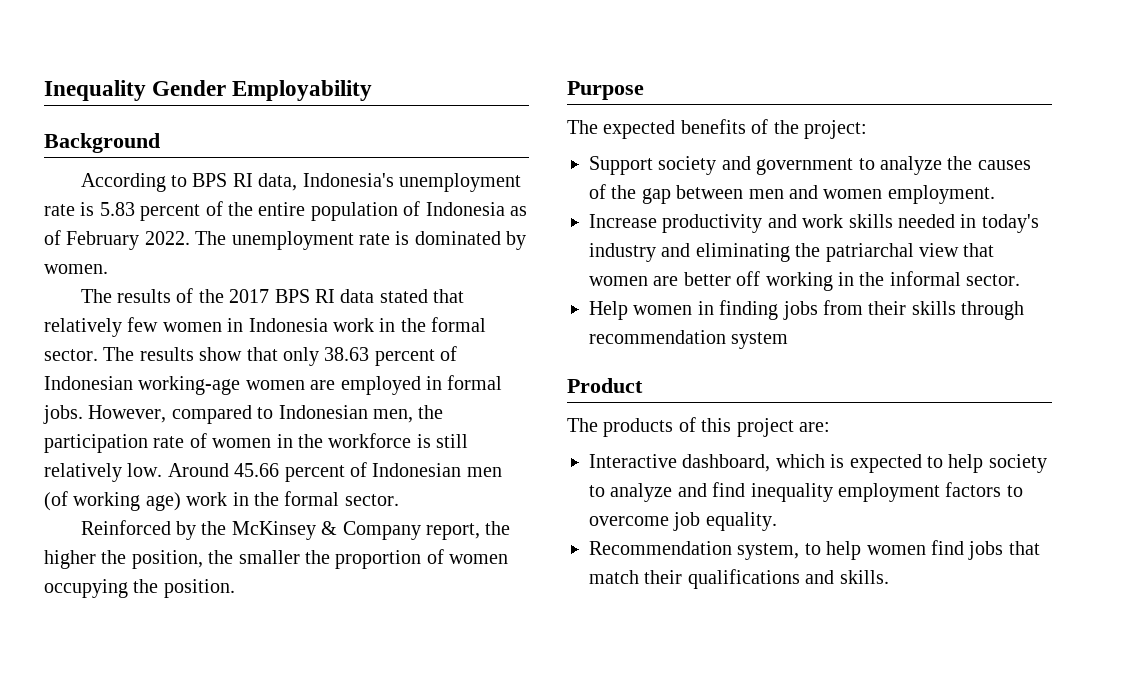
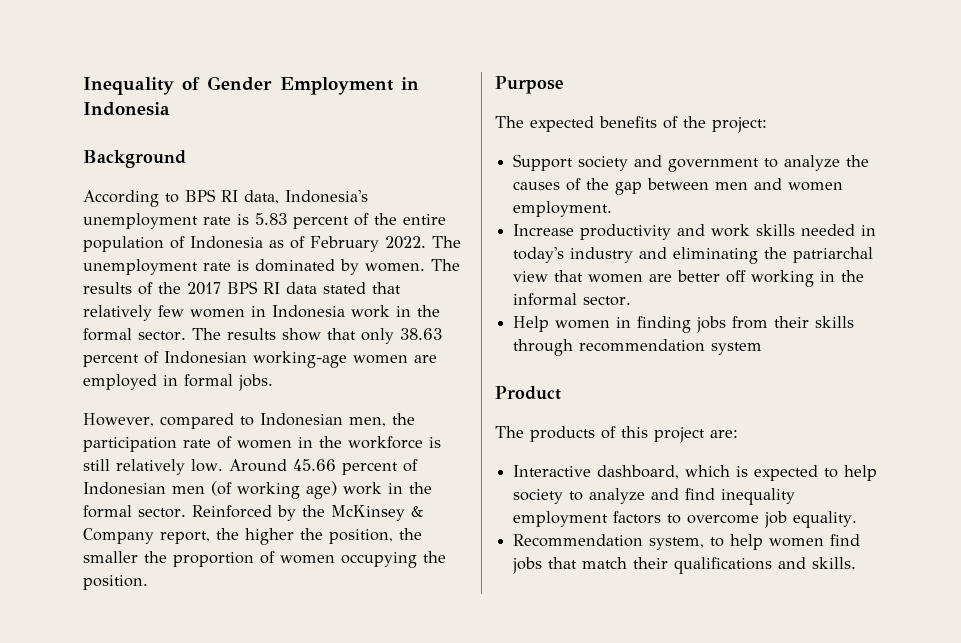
- Inequality Gender Employability
+ Inequality of Gender Employment in Indonesia
- The unemployment rate is dominated by women.
- The results of the 2017 BPS RI data stated that relatively few women in Indonesia work in the formal sector.
+ The unemployment rate is dominated by women. The results of the 2017 BPS RI data stated that relatively few women in Indonesia work in the formal sector.
- The results show that only 38.63 percent of Indonesian working-age women are employed in formal jobs. However, compared to Indonesian men, the participation rate of women in the workforce is still relatively low.
+ The results show that only 38.63 percent of Indonesian working-age women are employed in formal jobs.
+ However, compared to Indonesian men, the participation rate of women in the workforce is still relatively low.
- Around 45.66 percent of Indonesian men (of working age) work in the formal sector.
- Reinforced by the McKinsey & Company report, the higher the position, the smaller the proportion of women occupying the position.
+ Around 45.66 percent of Indonesian men (of working age) work in the formal sector. Reinforced by the McKinsey & Company report, the higher the position, the smaller the proportion of women occupying the position.

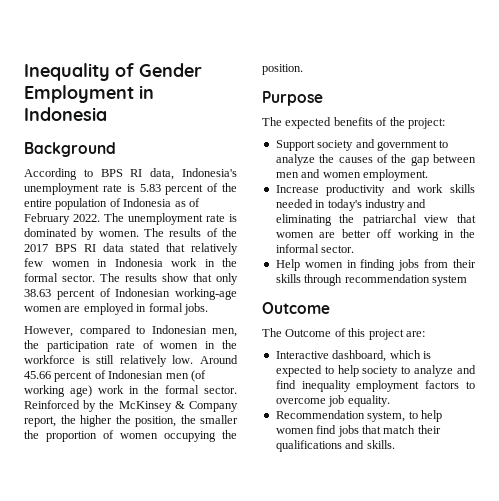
  Help women in finding jobs from their skills through recommendation system
- Product
- The products of this project are:
+ Outcome
+ The Outcome of this project are:

